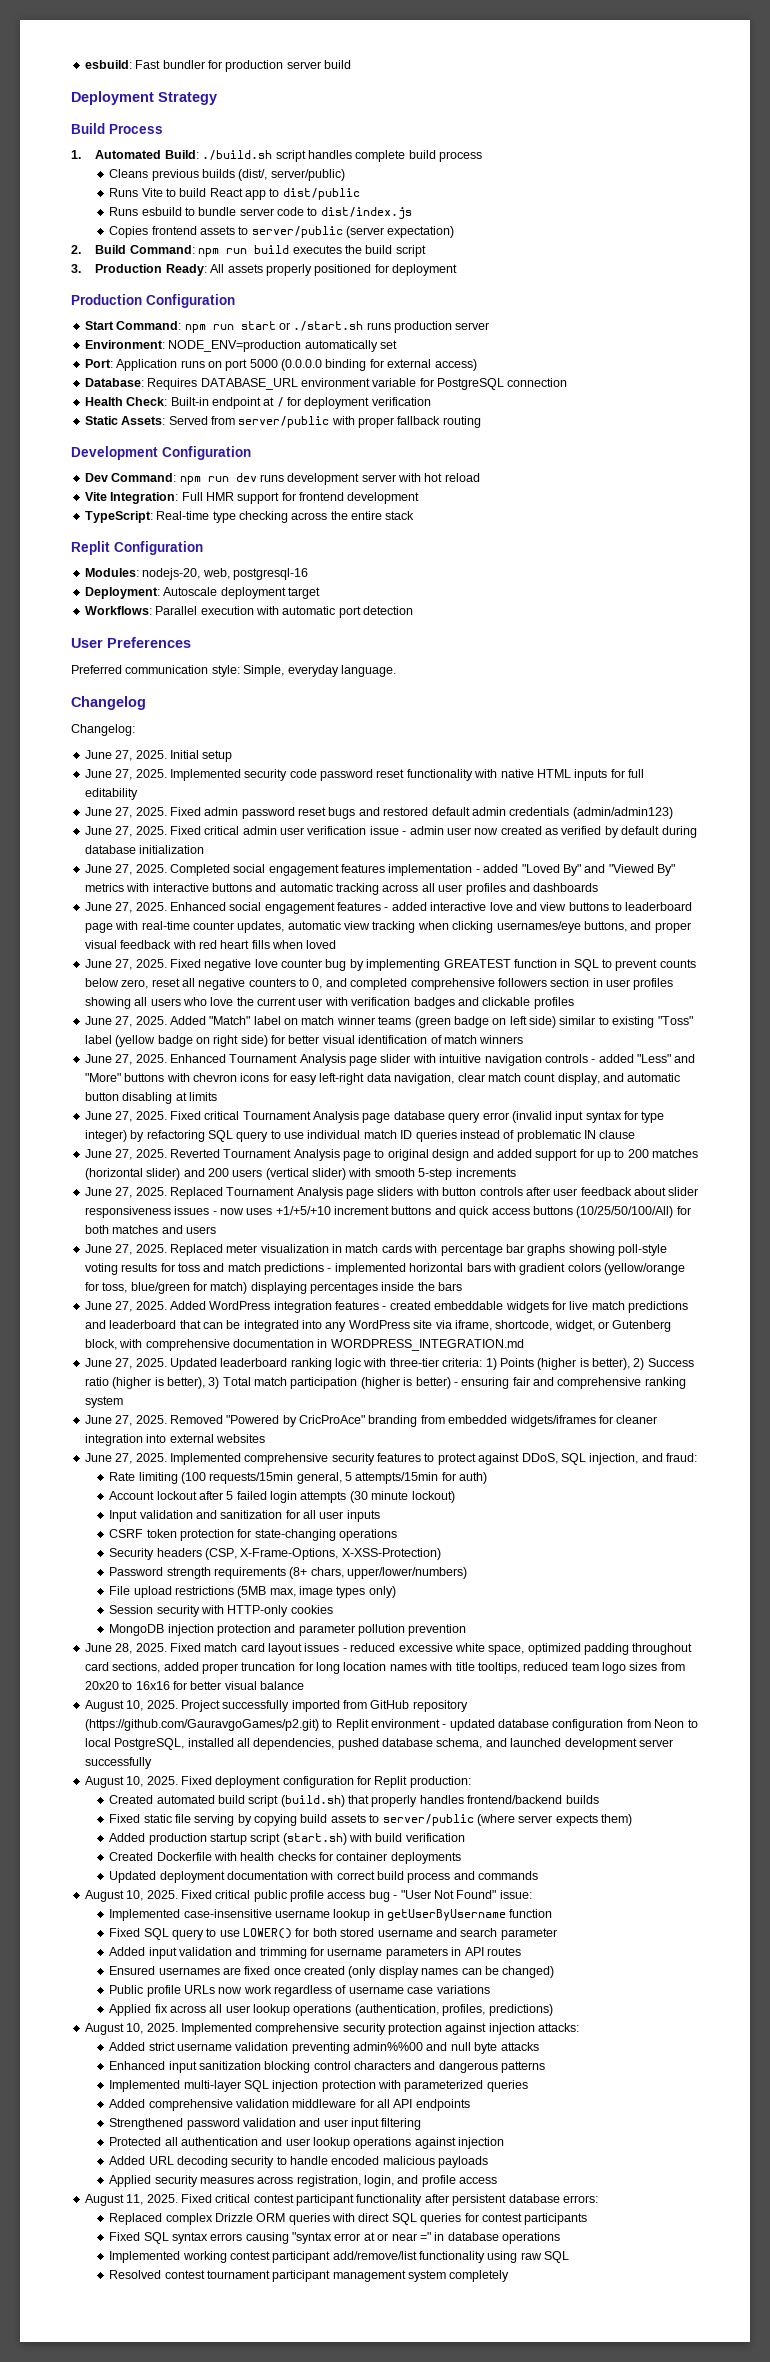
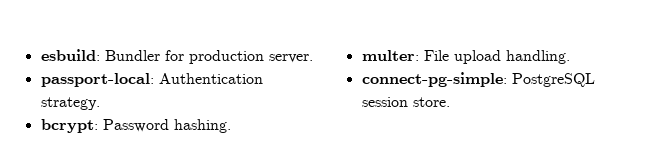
- esbuild: Fast bundler for production server build
- Deployment Strategy
- Build Process
- 1. Automated Build: ./build.sh script handles complete build process
- Cleans previous builds (dist/, server/public)
- Runs Vite to build React app to dist/public
- Runs esbuild to bundle server code to dist/index.js
- Copies frontend assets to server/public (server expectation)
- 2. Build Command: npm run build executes the build script
- 3. Production Ready: All assets properly positioned for deployment
- Production Configuration
- Start Command: npm run start or ./start.sh runs production server
- Environment: NODE_ENV=production automatically set
- Port: Application runs on port 5000 (0.0.0.0 binding for external access)
- Database: Requires DATABASE_URL environment variable for PostgreSQL connection
- Health Check: Built-in endpoint at / for deployment verification
- Static Assets: Served from server/public with proper fallback routing
- Development Configuration
- Dev Command: npm run dev runs development server with hot reload
- Vite Integration: Full HMR support for frontend development
- TypeScript: Real-time type checking across the entire stack
- Replit Configuration
- Modules: nodejs-20, web, postgresql-16
- Deployment: Autoscale deployment target
- Workflows: Parallel execution with automatic port detection
- User Preferences
- Preferred communication style: Simple, everyday language.
- Changelog
- Changelog:
- June 27, 2025. Initial setup
- June 27, 2025. Implemented security code password reset functionality with native HTML inputs for full editability
- June 27, 2025. Fixed admin password reset bugs and restored default admin credentials (admin/admin123)
- June 27, 2025. Fixed critical admin user verification issue - admin user now created as verified by default during database initialization
- June 27, 2025. Completed social engagement features implementation - added "Loved By" and "Viewed By" metrics with interactive buttons and automatic tracking across all user profiles and dashboards
- June 27, 2025. Enhanced social engagement features - added interactive love and view buttons to leaderboard page with real-time counter updates, automatic view tracking when clicking usernames/eye buttons, and proper visual feedback with red heart fills when loved
- June 27, 2025. Fixed negative love counter bug by implementing GREATEST function in SQL to prevent counts below zero, reset all negative counters to 0, and completed comprehensive followers section in user profiles showing all users who love the current user with verification badges and clickable profiles
- June 27, 2025. Added "Match" label on match winner teams (green badge on left side) similar to existing "Toss" label (yellow badge on right side) for better visual identification of match winners
- June 27, 2025. Enhanced Tournament Analysis page slider with intuitive navigation controls - added "Less" and "More" buttons with chevron icons for easy left-right data navigation, clear match count display, and automatic button disabling at limits
- June 27, 2025. Fixed critical Tournament Analysis page database query error (invalid input syntax for type integer) by refactoring SQL query to use individual match ID queries instead of problematic IN clause
- June 27, 2025. Reverted Tournament Analysis page to original design and added support for up to 200 matches (horizontal slider) and 200 users (vertical slider) with smooth 5-step increments
- June 27, 2025. Replaced Tournament Analysis page sliders with button controls after user feedback about slider responsiveness issues - now uses +1/+5/+10 increment buttons and quick access buttons (10/25/50/100/All) for both matches and users
- June 27, 2025. Replaced meter visualization in match cards with percentage bar graphs showing poll-style voting results for toss and match predictions - implemented horizontal bars with gradient colors (yellow/orange for toss, blue/green for match) displaying percentages inside the bars
- June 27, 2025. Added WordPress integration features - created embeddable widgets for live match predictions and leaderboard that can be integrated into any WordPress site via iframe, shortcode, widget, or Gutenberg block, with comprehensive documentation in WORDPRESS_INTEGRATION.md
- June 27, 2025. Updated leaderboard ranking logic with three-tier criteria: 1) Points (higher is better), 2) Success ratio (higher is better), 3) Total match participation (higher is better) - ensuring fair and comprehensive ranking system
- June 27, 2025. Removed "Powered by CricProAce" branding from embedded widgets/iframes for cleaner integration into external websites
- June 27, 2025. Implemented comprehensive security features to protect against DDoS, SQL injection, and fraud:
- Rate limiting (100 requests/15min general, 5 attempts/15min for auth)
- Account lockout after 5 failed login attempts (30 minute lockout)
- Input validation and sanitization for all user inputs
- CSRF token protection for state-changing operations
- Security headers (CSP, X-Frame-Options, X-XSS-Protection)
- Password strength requirements (8+ chars, upper/lower/numbers)
- File upload restrictions (5MB max, image types only)
- Session security with HTTP-only cookies
- MongoDB injection protection and parameter pollution prevention
- June 28, 2025. Fixed match card layout issues - reduced excessive white space, optimized padding throughout card sections, added proper truncation for long location names with title tooltips, reduced team logo sizes from 20x20 to 16x16 for better visual balance
- August 10, 2025. Project successfully imported from GitHub repository (https://github.com/GauravgoGames/p2.git) to Replit environment - updated database configuration from Neon to local PostgreSQL, installed all dependencies, pushed database schema, and launched development server successfully
- August 10, 2025. Fixed deployment configuration for Replit production:
- Created automated build script (build.sh) that properly handles frontend/backend builds
- Fixed static file serving by copying build assets to server/public (where server expects them)
- Added production startup script (start.sh) with build verification
- Created Dockerfile with health checks for container deployments
- Updated deployment documentation with correct build process and commands
- August 10, 2025. Fixed critical public profile access bug - "User Not Found" issue:
- Implemented case-insensitive username lookup in getUserByUsername function
- Fixed SQL query to use LOWER() for both stored username and search parameter
- Added input validation and trimming for username parameters in API routes
- Ensured usernames are fixed once created (only display names can be changed)
- Public profile URLs now work regardless of username case variations
- Applied fix across all user lookup operations (authentication, profiles, predictions)
- August 10, 2025. Implemented comprehensive security protection against injection attacks:
- Added strict username validation preventing admin%%00 and null byte attacks
- Enhanced input sanitization blocking control characters and dangerous patterns
- Implemented multi-layer SQL injection protection with parameterized queries
- Added comprehensive validation middleware for all API endpoints
- Strengthened password validation and user input filtering
- Protected all authentication and user lookup operations against injection
- Added URL decoding security to handle encoded malicious payloads
- Applied security measures across registration, login, and profile access
- August 11, 2025. Fixed critical contest participant functionality after persistent database errors:
- Replaced complex Drizzle ORM queries with direct SQL queries for contest participants
- Fixed SQL syntax errors causing "syntax error at or near =" in database operations
- Implemented working contest participant add/remove/list functionality using raw SQL
- Resolved contest tournament participant management system completely
+ esbuild: Bundler for production server.
+ passport-local: Authentication strategy.
+ bcrypt: Password hashing.
+ multer: File upload handling.
+ connect-pg-simple: PostgreSQL session store.

